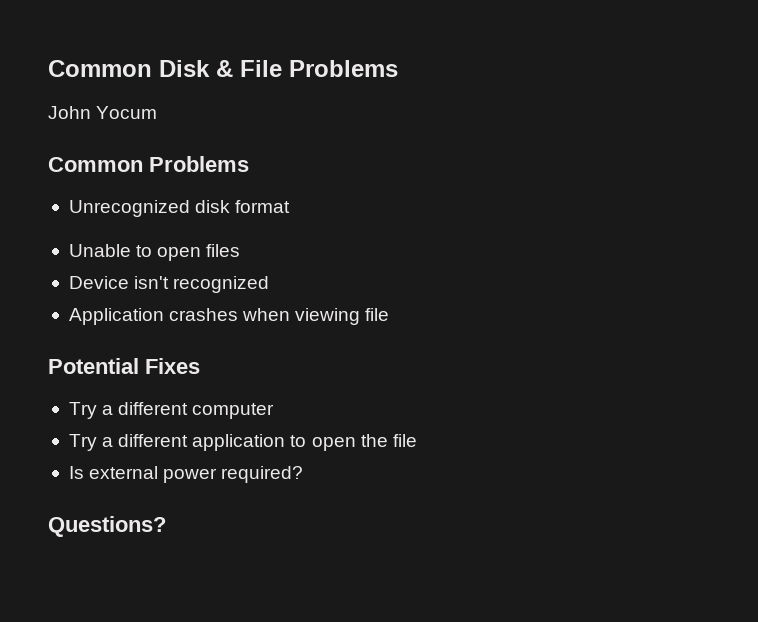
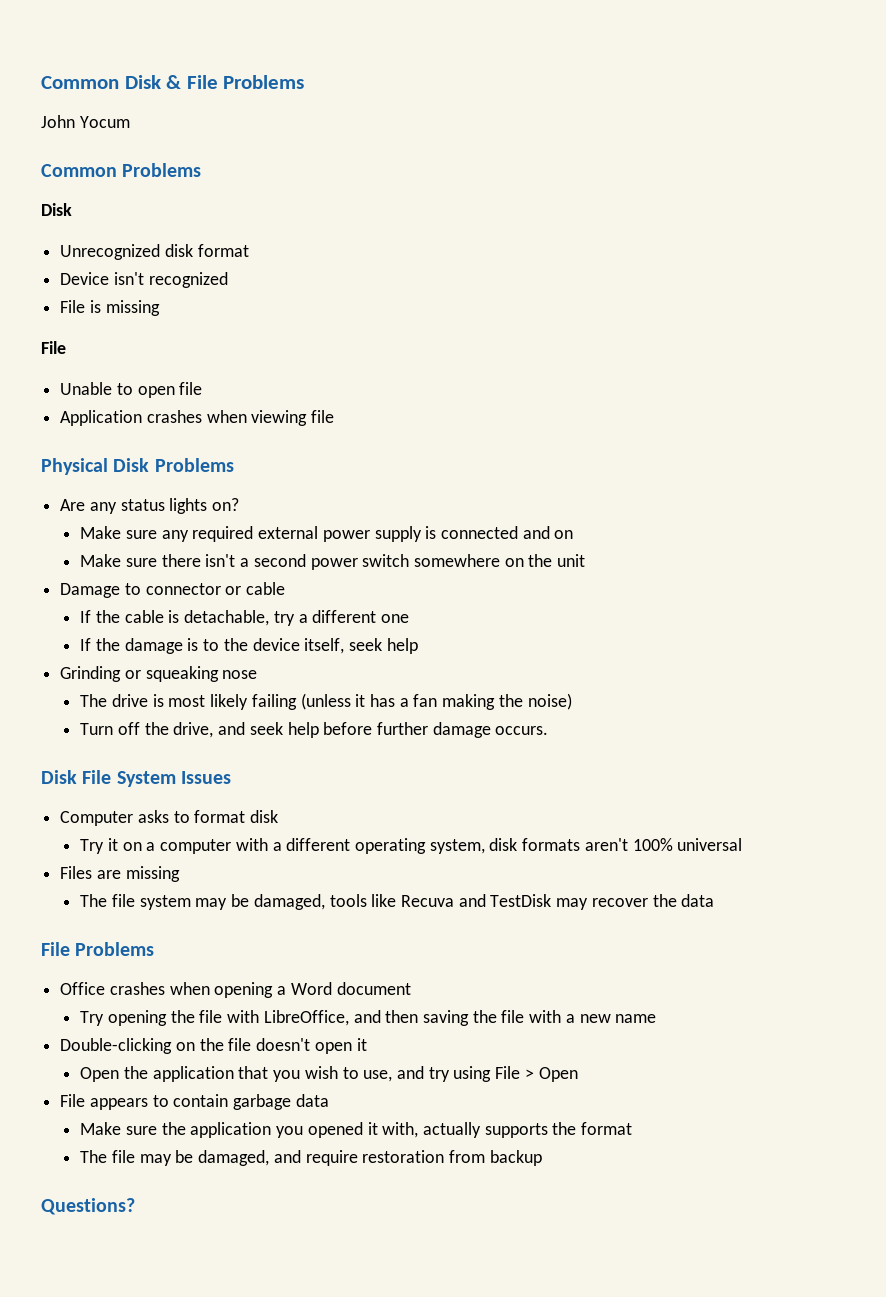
  Common Problems
+ Disk
+ Device isn't recognized
+ File is missing
+ File
- Unable to open files
- Device isn't recognized
+ Unable to open file
- Potential Fixes
- Try a different computer
- Try a different application to open the file
- Is external power required?
+ Physical Disk Problems
+ Are any status lights on?
+ Make sure any required external power supply is connected and on
+ Make sure there isn't a second power switch somewhere on the unit
+ Damage to connector or cable
+ If the cable is detachable, try a different one
+ If the damage is to the device itself, seek help
+ Grinding or squeaking nose
+ The drive is most likely failing (unless it has a fan making the noise)
+ Turn off the drive, and seek help before further damage occurs.
+ Disk File System Issues
+ Computer asks to format disk
+ Try it on a computer with a different operating system, disk formats aren't 100% universal
+ Files are missing
+ The file system may be damaged, tools like Recuva and TestDisk may recover the data
+ File Problems
+ Office crashes when opening a Word document
+ Try opening the file with LibreOffice, and then saving the file with a new name
+ Double-clicking on the file doesn't open it
+ Open the application that you wish to use, and try using File > Open
+ File appears to contain garbage data
+ Make sure the application you opened it with, actually supports the format
+ The file may be damaged, and require restoration from backup

